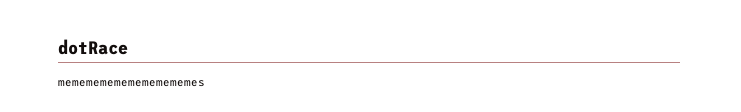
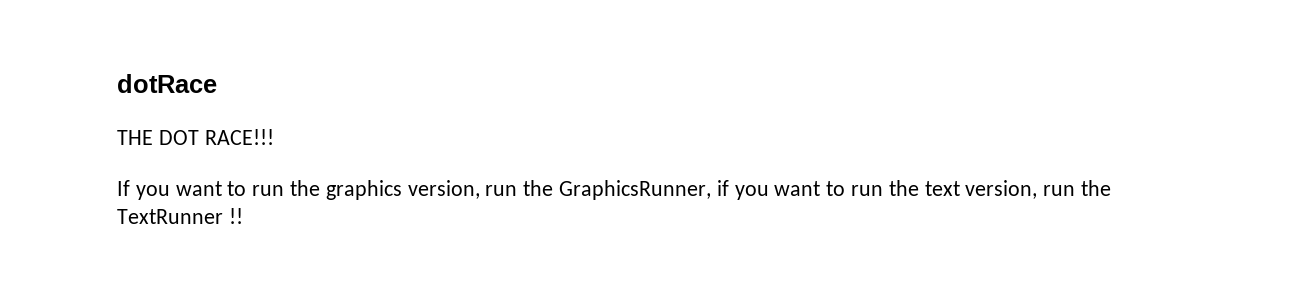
- memememememememememes
+ THE DOT RACE!!!
+ If you want to run the graphics version, run the GraphicsRunner, if you want to run the text version, run the TextRunner !!

